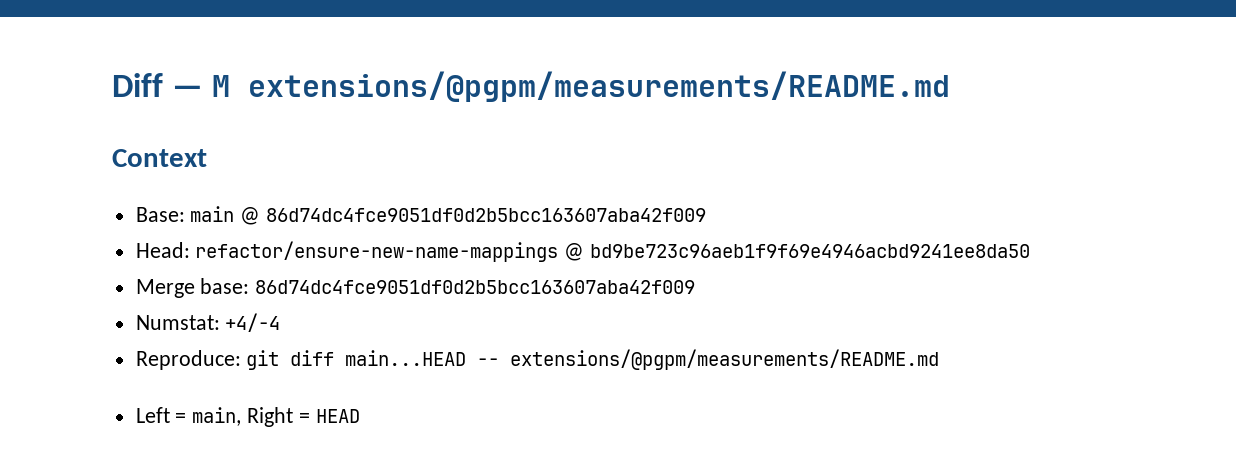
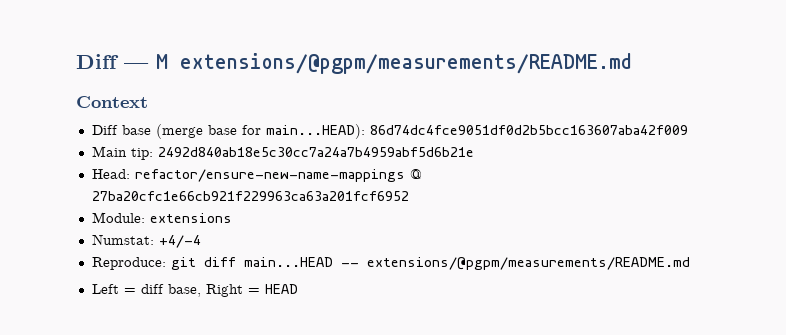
- Base: main @ 86d74dc4fce9051df0d2b5bcc163607aba42f009
+ Diff base (merge base for main...HEAD): 86d74dc4fce9051df0d2b5bcc163607aba42f009
+ Main tip: 2492d840ab18e5c30cc7a24a7b4959abf5d6b21e
- Head: refactor/ensure-new-name-mappings @ bd9be723c96aeb1f9f69e4946acbd9241ee8da50
- Merge base: 86d74dc4fce9051df0d2b5bcc163607aba42f009
+ Head: refactor/ensure-new-name-mappings @ 27ba20cfc1e66cb921f229963ca63a201fcf6952
+ Module: extensions
- Left = main, Right = HEAD
+ Left = diff base, Right = HEAD

